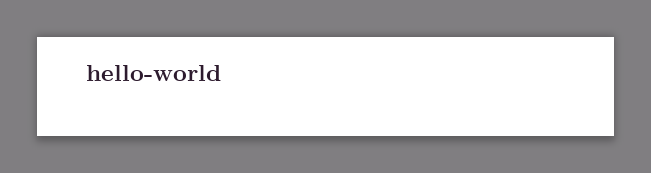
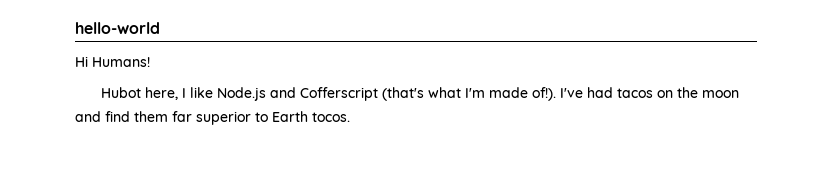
+ Hi Humans!
+ Hubot here, I like Node.js and Cofferscript (that's what I'm made of!). I've had tacos on the moon and find them far superior to Earth tocos.

